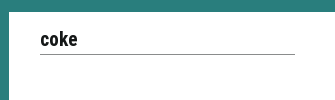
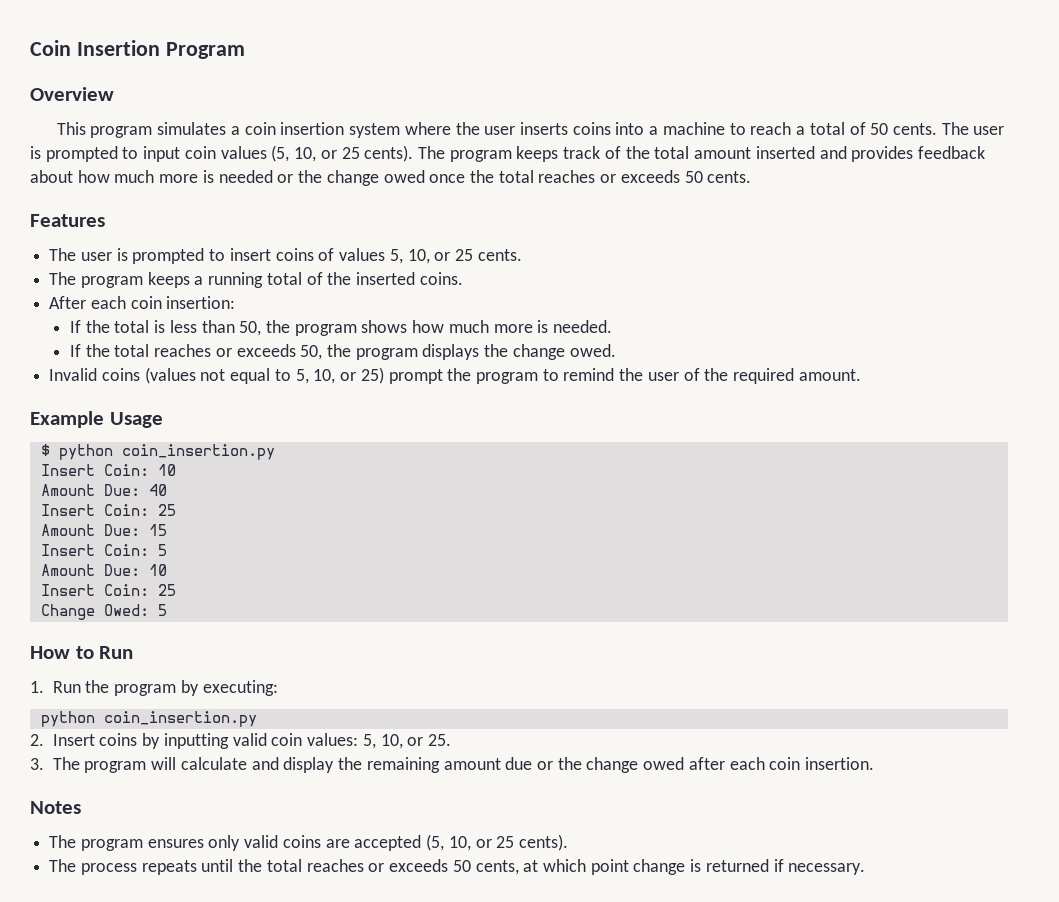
- coke
+ Coin Insertion Program
+ Overview
+ This program simulates a coin insertion system where the user inserts coins into a machine to reach a total of 50 cents. The user is prompted to input coin values (5, 10, or 25 cents). The program keeps track of the total amount inserted and provides feedback about how much more is needed or the change owed once the total reaches or exceeds 50 cents.
+ Features
+ The user is prompted to insert coins of values 5, 10, or 25 cents.
+ The program keeps a running total of the inserted coins.
+ After each coin insertion:
+ If the total is less than 50, the program shows how much more is needed.
+ If the total reaches or exceeds 50, the program displays the change owed.
+ Invalid coins (values not equal to 5, 10, or 25) prompt the program to remind the user of the required amount.
+ Example Usage
+ $ python coin_insertion.py
+ Insert Coin: 10
+ Amount Due: 40
+ Insert Coin: 25
+ Amount Due: 15
+ Insert Coin: 5
+ Amount Due: 10
+ Insert Coin: 25
+ Change Owed: 5
+ How to Run
+ 1. Run the program by executing:
+ python coin_insertion.py
+ 2. Insert coins by inputting valid coin values: 5, 10, or 25.
+ 3. The program will calculate and display the remaining amount due or the change owed after each coin insertion.
+ Notes
+ The program ensures only valid coins are accepted (5, 10, or 25 cents).
+ The process repeats until the total reaches or exceeds 50 cents, at which point change is returned if necessary.

